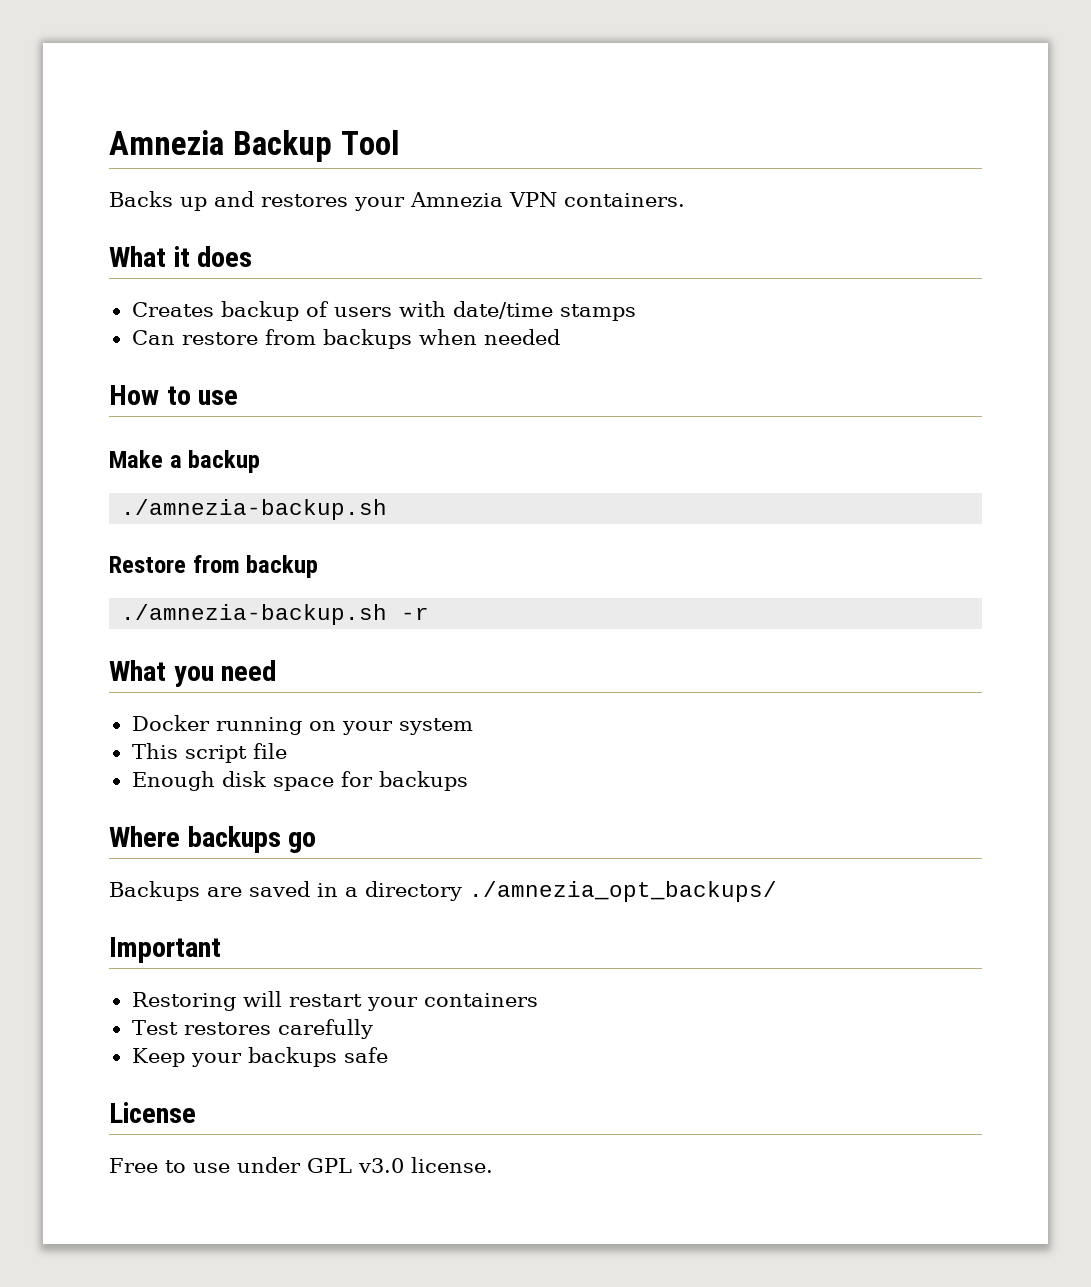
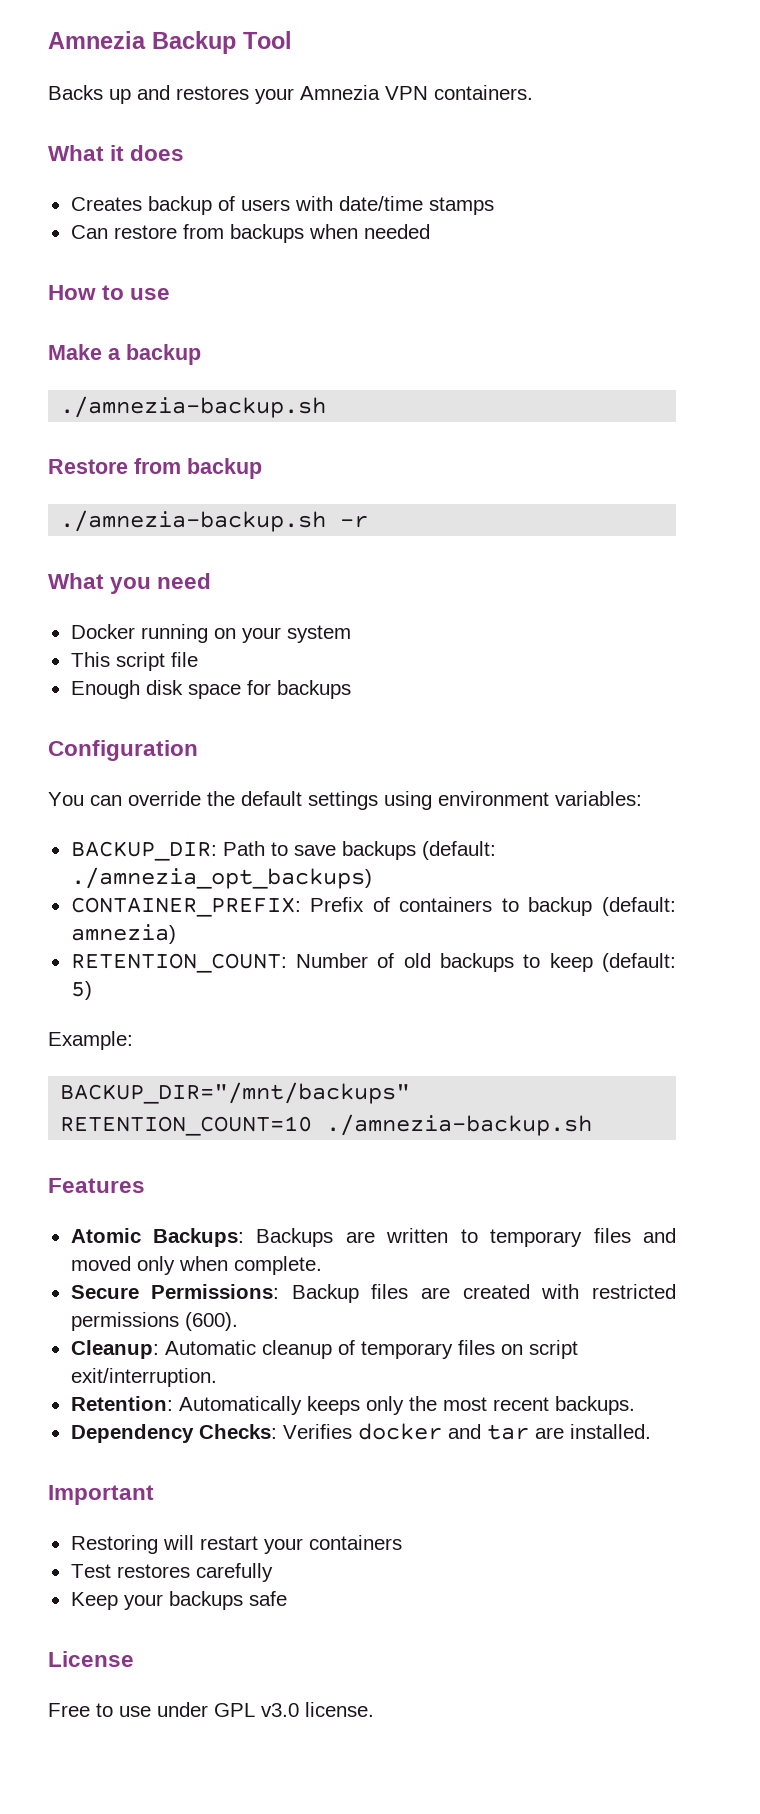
- Where backups go
- Backups are saved in a directory ./amnezia_opt_backups/
+ Configuration
+ You can override the default settings using environment variables:
+ BACKUP_DIR: Path to save backups (default: ./amnezia_opt_backups)
+ CONTAINER_PREFIX: Prefix of containers to backup (default: amnezia)
+ RETENTION_COUNT: Number of old backups to keep (default: 5)
+ Example:
+ BACKUP_DIR="/mnt/backups" RETENTION_COUNT=10 ./amnezia-backup.sh
+ Features
+ Atomic Backups: Backups are written to temporary files and moved only when complete.
+ Secure Permissions: Backup files are created with restricted permissions (600).
+ Cleanup: Automatic cleanup of temporary files on script exit/interruption.
+ Retention: Automatically keeps only the most recent backups.
+ Dependency Checks: Verifies docker and tar are installed.

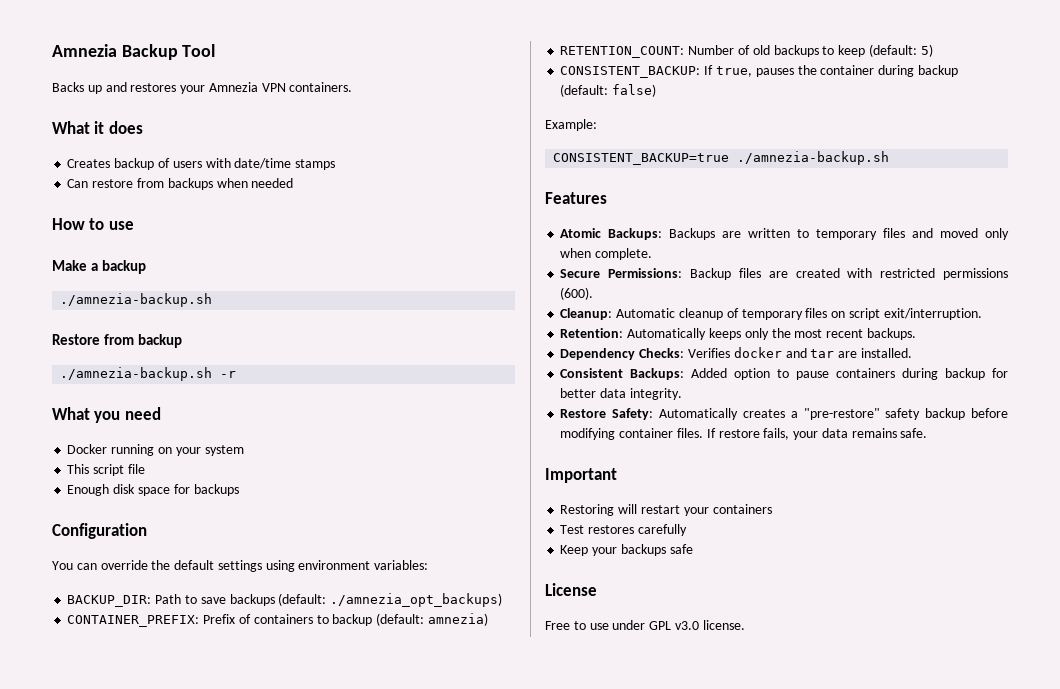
+ CONSISTENT_BACKUP: If true, pauses the container during backup (default: false)
- BACKUP_DIR="/mnt/backups" RETENTION_COUNT=10 ./amnezia-backup.sh
+ CONSISTENT_BACKUP=true ./amnezia-backup.sh
+ Consistent Backups: Added option to pause containers during backup for better data integrity.
+ Restore Safety: Automatically creates a "pre-restore" safety backup before modifying container files. If restore fails, your data remains safe.

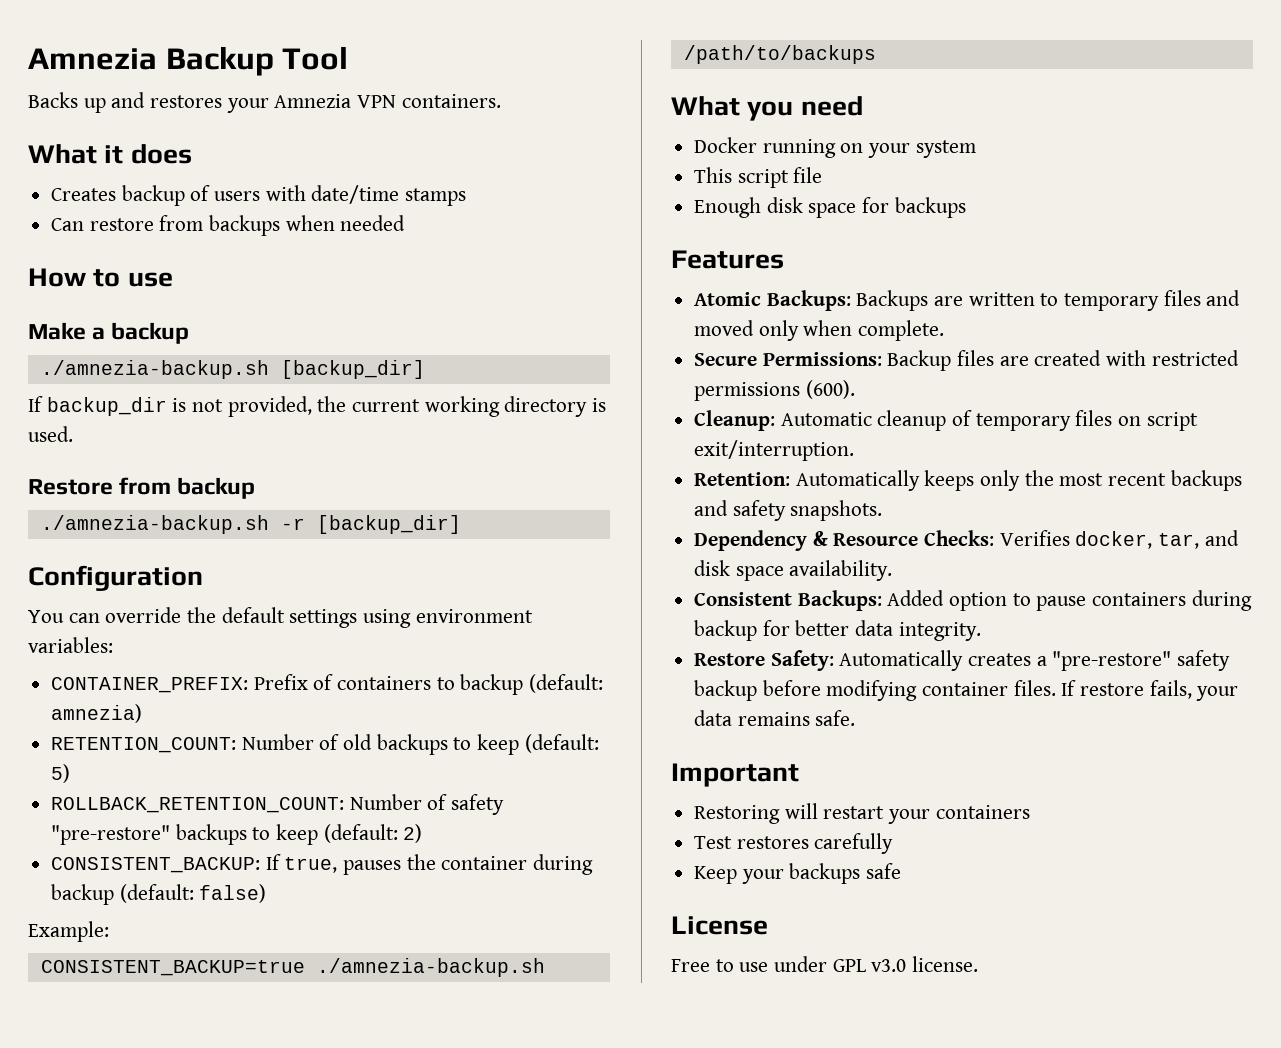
  Make a backup
- ./amnezia-backup.sh
+ ./amnezia-backup.sh [backup_dir]
+ If backup_dir is not provided, the current working directory is used.
- ./amnezia-backup.sh -r
+ ./amnezia-backup.sh -r [backup_dir]
+ Configuration
+ You can override the default settings using environment variables:
+ CONTAINER_PREFIX: Prefix of containers to backup (default: amnezia)
+ RETENTION_COUNT: Number of old backups to keep (default: 5)
+ ROLLBACK_RETENTION_COUNT: Number of safety "pre-restore" backups to keep (default: 2)
+ CONSISTENT_BACKUP: If true, pauses the container during backup (default: false)
+ Example:
+ CONSISTENT_BACKUP=true ./amnezia-backup.sh /path/to/backups
- Configuration
- You can override the default settings using environment variables:
- BACKUP_DIR: Path to save backups (default: ./amnezia_opt_backups)
- CONTAINER_PREFIX: Prefix of containers to backup (default: amnezia)
- RETENTION_COUNT: Number of old backups to keep (default: 5)
- CONSISTENT_BACKUP: If true, pauses the container during backup (default: false)
- Example:
- CONSISTENT_BACKUP=true ./amnezia-backup.sh
- Retention: Automatically keeps only the most recent backups.
- Dependency Checks: Verifies docker and tar are installed.
+ Retention: Automatically keeps only the most recent backups and safety snapshots.
+ Dependency & Resource Checks: Verifies docker, tar, and disk space availability.

